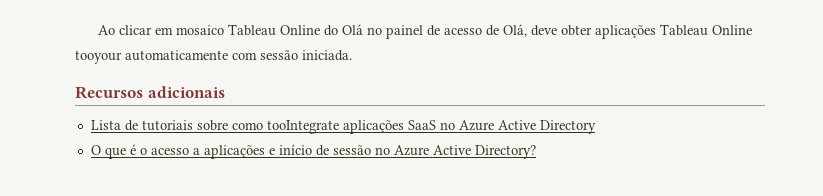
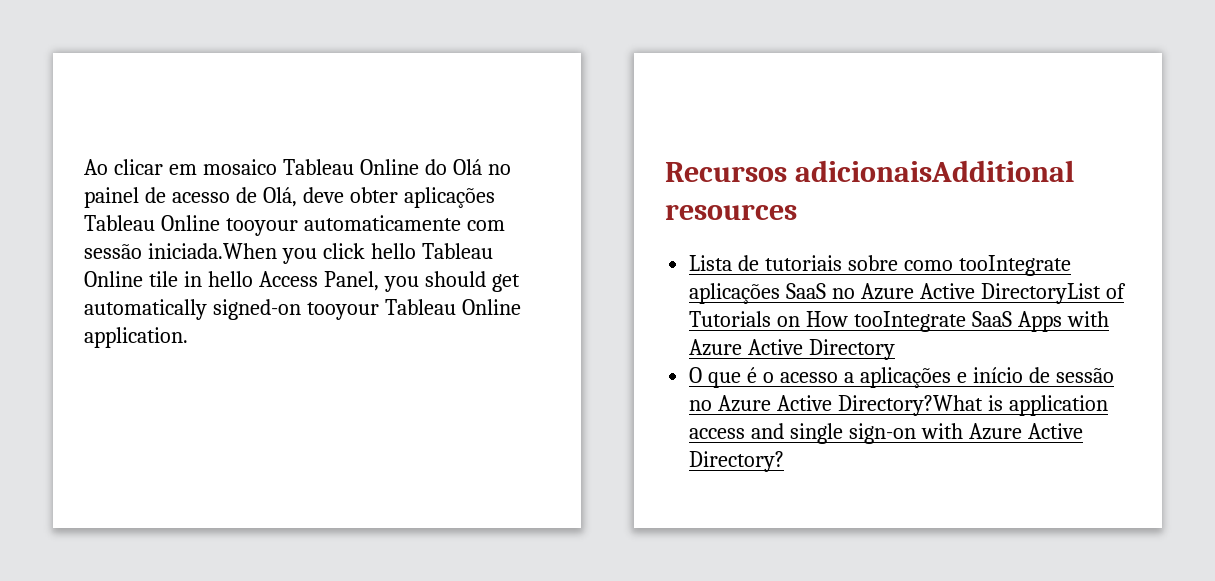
- Ao clicar em mosaico Tableau Online do Olá no painel de acesso de Olá, deve obter aplicações Tableau Online tooyour automaticamente com sessão iniciada.
+ Ao clicar em mosaico Tableau Online do Olá no painel de acesso de Olá, deve obter aplicações Tableau Online tooyour automaticamente com sessão iniciada.When you click hello Tableau Online tile in hello Access Panel, you should get automatically signed-on tooyour Tableau Online application.
- Recursos adicionais
+ Recursos adicionaisAdditional resources
- Lista de tutoriais sobre como tooIntegrate aplicações SaaS no Azure Active Directory
+ Lista de tutoriais sobre como tooIntegrate aplicações SaaS no Azure Active DirectoryList of Tutorials on How tooIntegrate SaaS Apps with Azure Active Directory
- O que é o acesso a aplicações e início de sessão no Azure Active Directory?
+ O que é o acesso a aplicações e início de sessão no Azure Active Directory?What is application access and single sign-on with Azure Active Directory?

